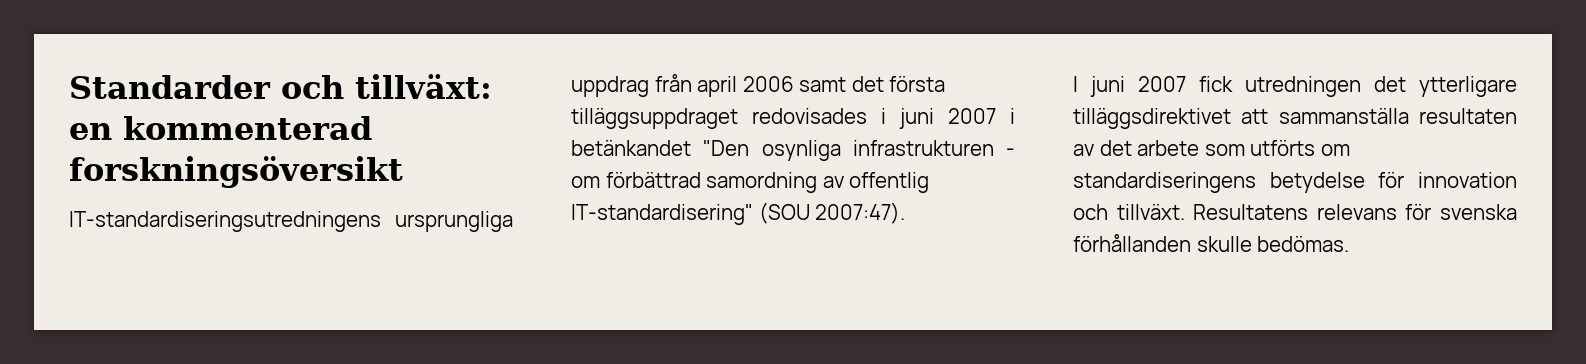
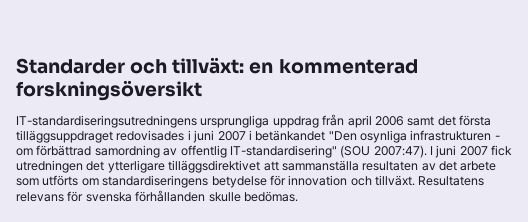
- IT-standardiseringsutredningens ursprungliga uppdrag från april 2006 samt det första tilläggsuppdraget redovisades i juni 2007 i betänkandet "Den osynliga infrastrukturen - om förbättrad samordning av offentlig IT-standardisering" (SOU 2007:47).
- I juni 2007 fick utredningen det ytterligare tilläggsdirektivet att sammanställa resultaten av det arbete som utförts om standardiseringens betydelse för innovation och tillväxt.
+ IT-standardiseringsutredningens ursprungliga uppdrag från april 2006 samt det första tilläggsuppdraget redovisades i juni 2007 i betänkandet "Den osynliga infrastrukturen - om förbättrad samordning av offentlig IT-standardisering" (SOU 2007:47). I juni 2007 fick utredningen det ytterligare tilläggsdirektivet att sammanställa resultaten av det arbete som utförts om standardiseringens betydelse för innovation och tillväxt.

